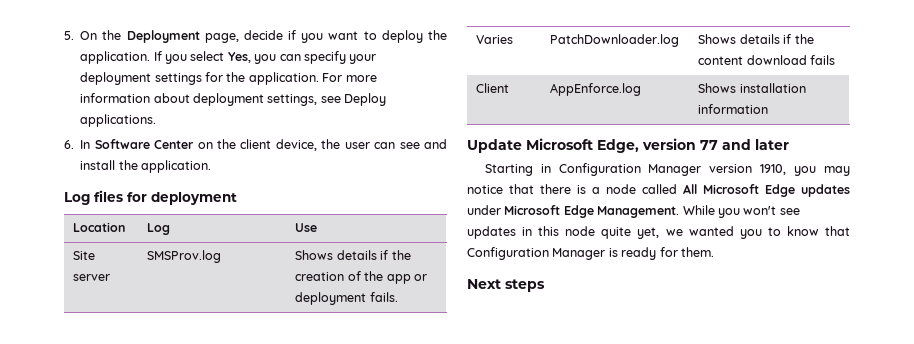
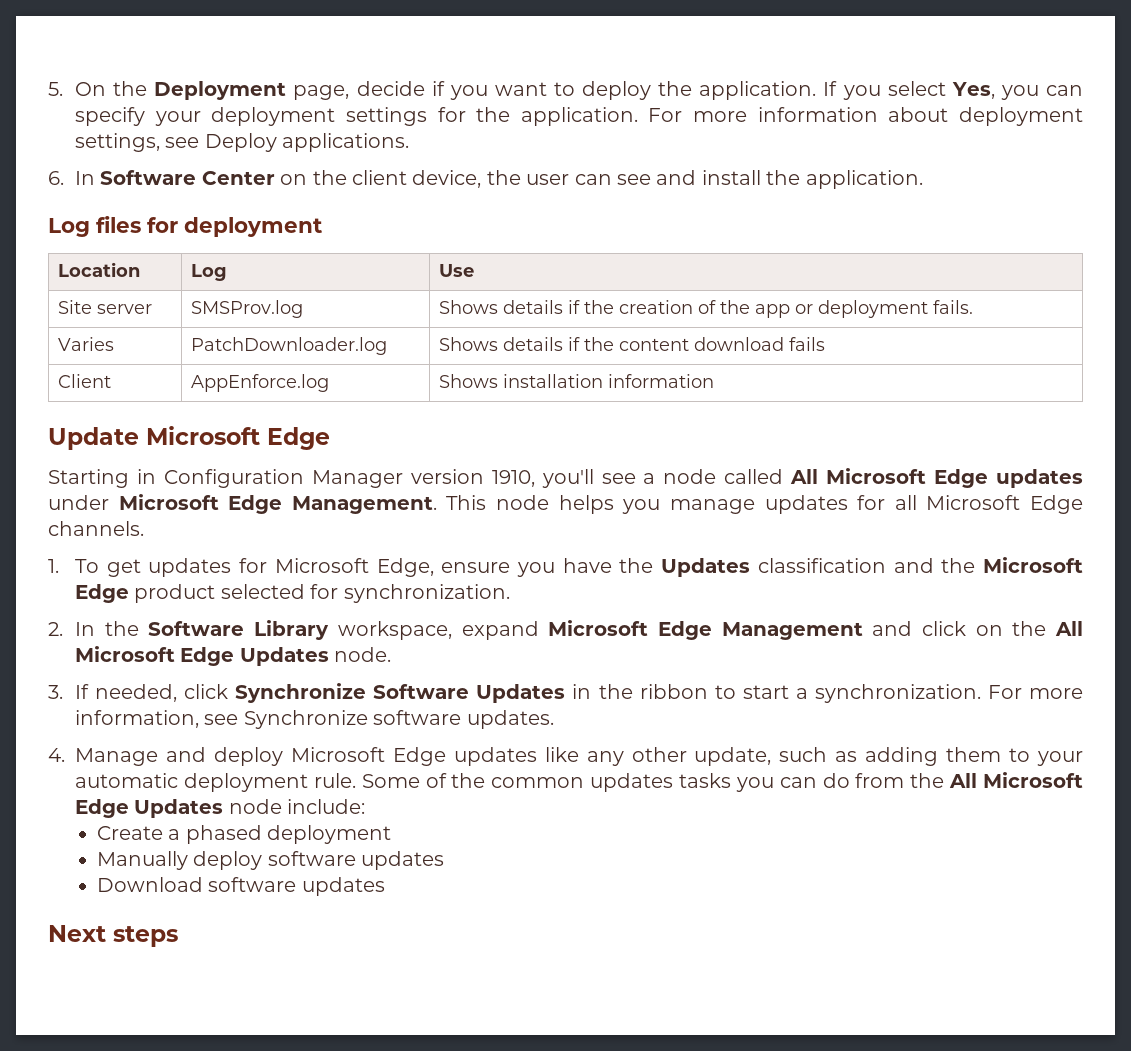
- Update Microsoft Edge, version 77 and later
+ Update Microsoft Edge
- Starting in Configuration Manager version 1910, you may notice that there is a node called All Microsoft Edge updates under Microsoft Edge Management.
+ Starting in Configuration Manager version 1910, you'll see a node called All Microsoft Edge updates under Microsoft Edge Management.
- While you won't see updates in this node quite yet, we wanted you to know that Configuration Manager is ready for them.
+ This node helps you manage updates for all Microsoft Edge channels.
+ 1. To get updates for Microsoft Edge, ensure you have the Updates classification and the Microsoft Edge product selected for synchronization.
+ 2. In the Software Library workspace, expand Microsoft Edge Management and click on the All Microsoft Edge Updates node.
+ 3. If needed, click Synchronize Software Updates in the ribbon to start a synchronization. For more information, see Synchronize software updates.
+ 4. Manage and deploy Microsoft Edge updates like any other update, such as adding them to your automatic deployment rule. Some of the common updates tasks you can do from the All Microsoft Edge Updates node include:
+ Create a phased deployment
+ Manually deploy software updates
+ Download software updates

